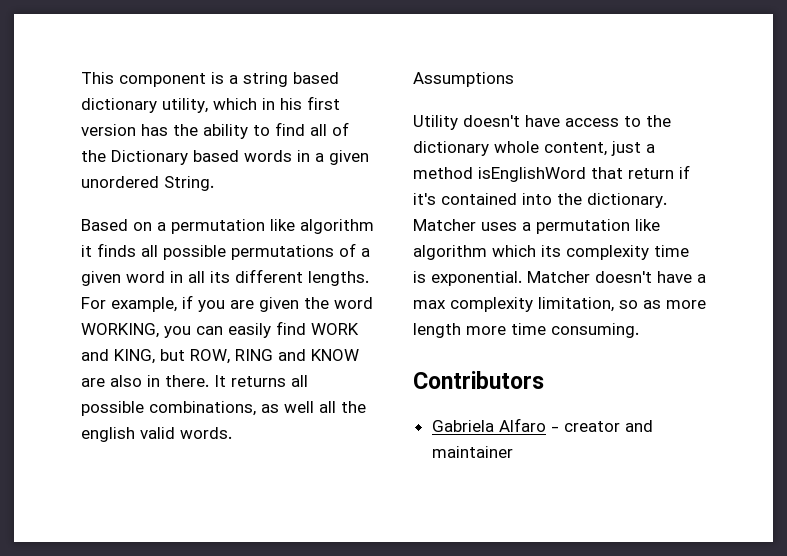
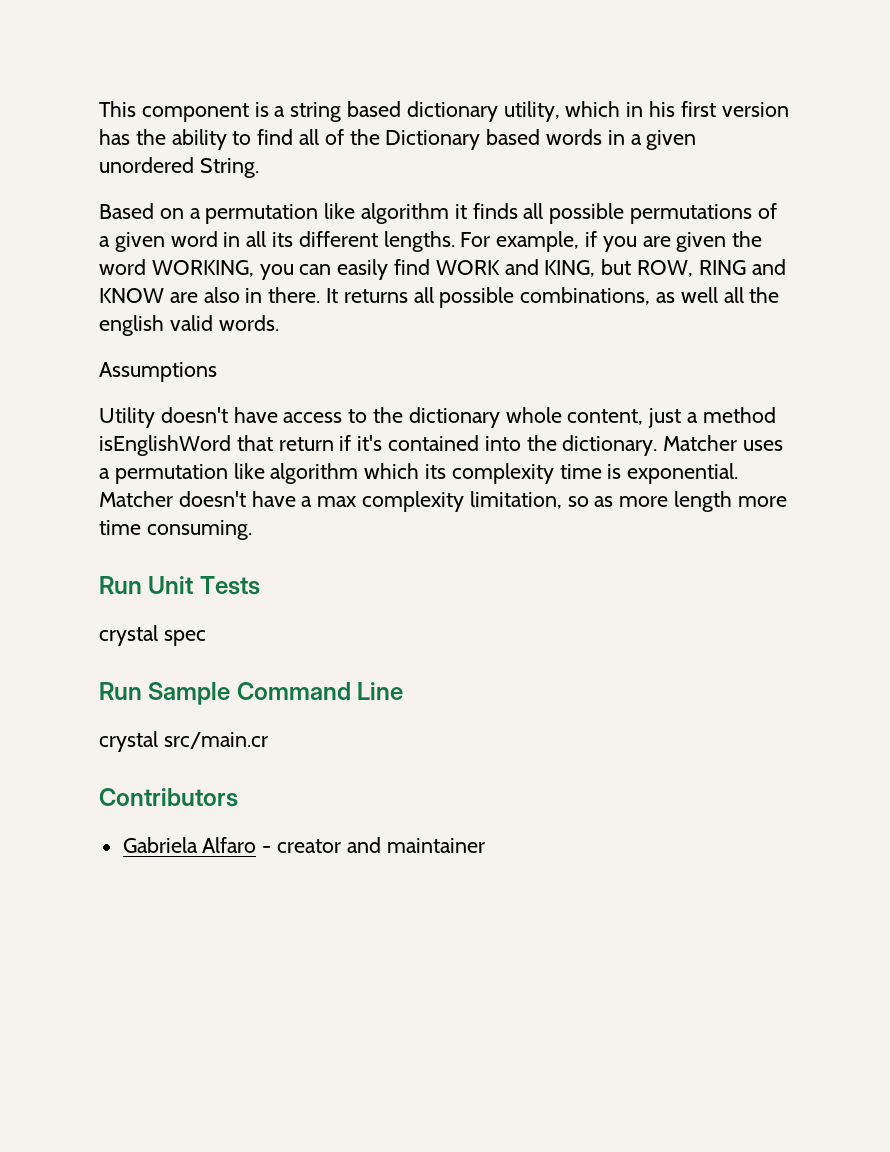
+ Run Unit Tests
+ crystal spec
+ Run Sample Command Line
+ crystal src/main.cr

